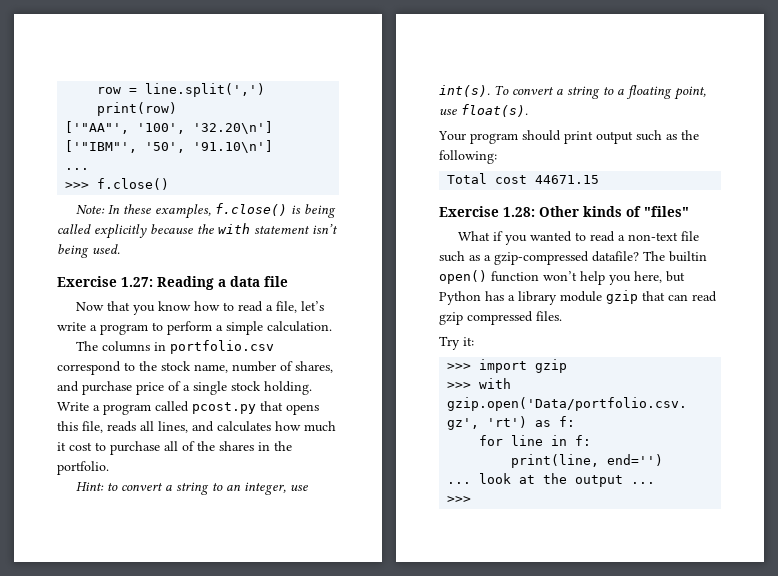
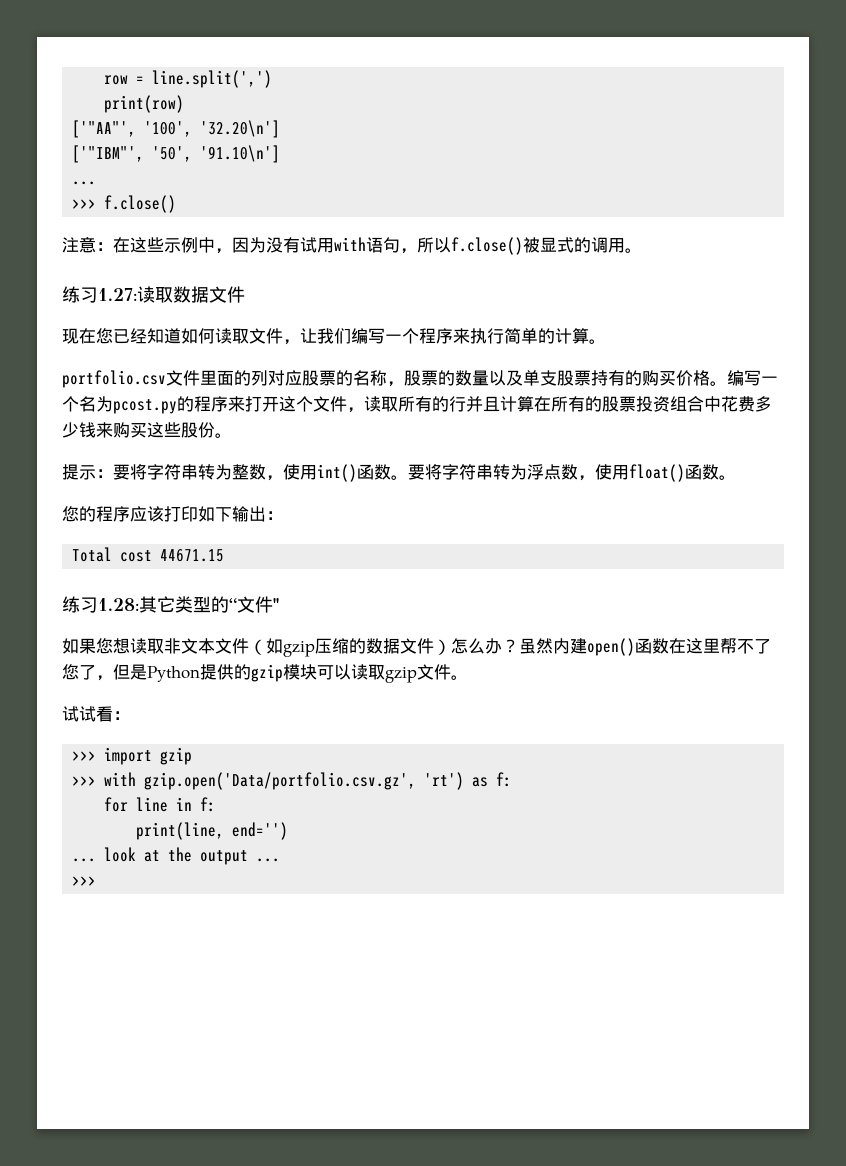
- Note: In these examples, f.close() is being called explicitly because the with statement isn’t being used.
- Exercise 1.27: Reading a data file
- Now that you know how to read a file, let’s write a program to perform a simple calculation.
- The columns in portfolio.csv correspond to the stock name, number of shares, and purchase price of a single stock holding. Write a program called pcost.py that opens this file, reads all lines, and calculates how much it cost to purchase all of the shares in the portfolio.
- Hint: to convert a string to an integer, use int(s). To convert a string to a floating point, use float(s).
- Your program should print output such as the following:
+ 注意：在这些示例中，因为没有试用with语句，所以f.close()被显式的调用。
+ 练习1.27:读取数据文件
+ 现在您已经知道如何读取文件，让我们编写一个程序来执行简单的计算。
+ portfolio.csv文件里面的列对应股票的名称，股票的数量以及单支股票持有的购买价格。编写一个名为pcost.py的程序来打开这个文件，读取所有的行并且计算在所有的股票投资组合中花费多少钱来购买这些股份。
+ 提示：要将字符串转为整数，使用int()函数。要将字符串转为浮点数，使用float()函数。
+ 您的程序应该打印如下输出：
  Total cost 44671.15
- Exercise 1.28: Other kinds of "files"
- What if you wanted to read a non-text file such as a gzip-compressed datafile? The builtin open() function won’t help you here, but Python has a library module gzip that can read gzip compressed files.
- Try it:
+ 练习1.28:其它类型的“文件"
+ 如果您想读取非文本文件（如gzip压缩的数据文件）怎么办？虽然内建open()函数在这里帮不了您了，但是Python提供的gzip模块可以读取gzip文件。
+ 试试看：

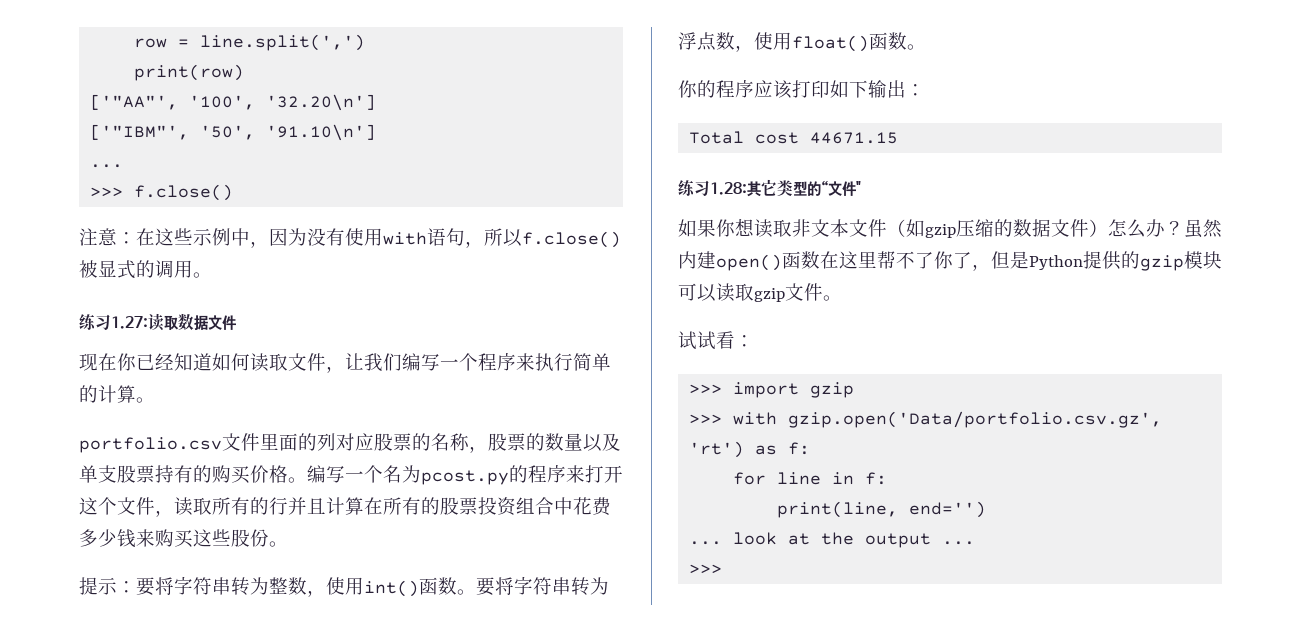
- 注意：在这些示例中，因为没有试用with语句，所以f.close()被显式的调用。
+ 注意：在这些示例中，因为没有使用with语句，所以f.close()被显式的调用。
- 现在您已经知道如何读取文件，让我们编写一个程序来执行简单的计算。
+ 现在你已经知道如何读取文件，让我们编写一个程序来执行简单的计算。
- 您的程序应该打印如下输出：
+ 你的程序应该打印如下输出：
- 如果您想读取非文本文件（如gzip压缩的数据文件）怎么办？
+ 如果你想读取非文本文件（如gzip压缩的数据文件）怎么办？
- 虽然内建open()函数在这里帮不了您了，但是Python提供的gzip模块可以读取gzip文件。
+ 虽然内建open()函数在这里帮不了你了，但是Python提供的gzip模块可以读取gzip文件。

